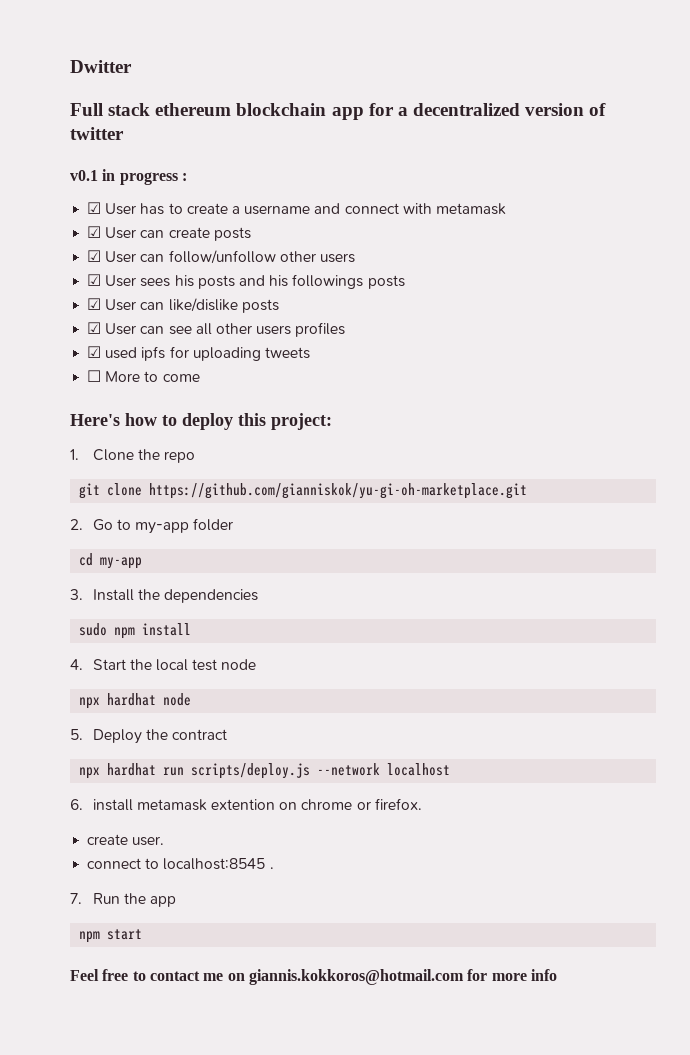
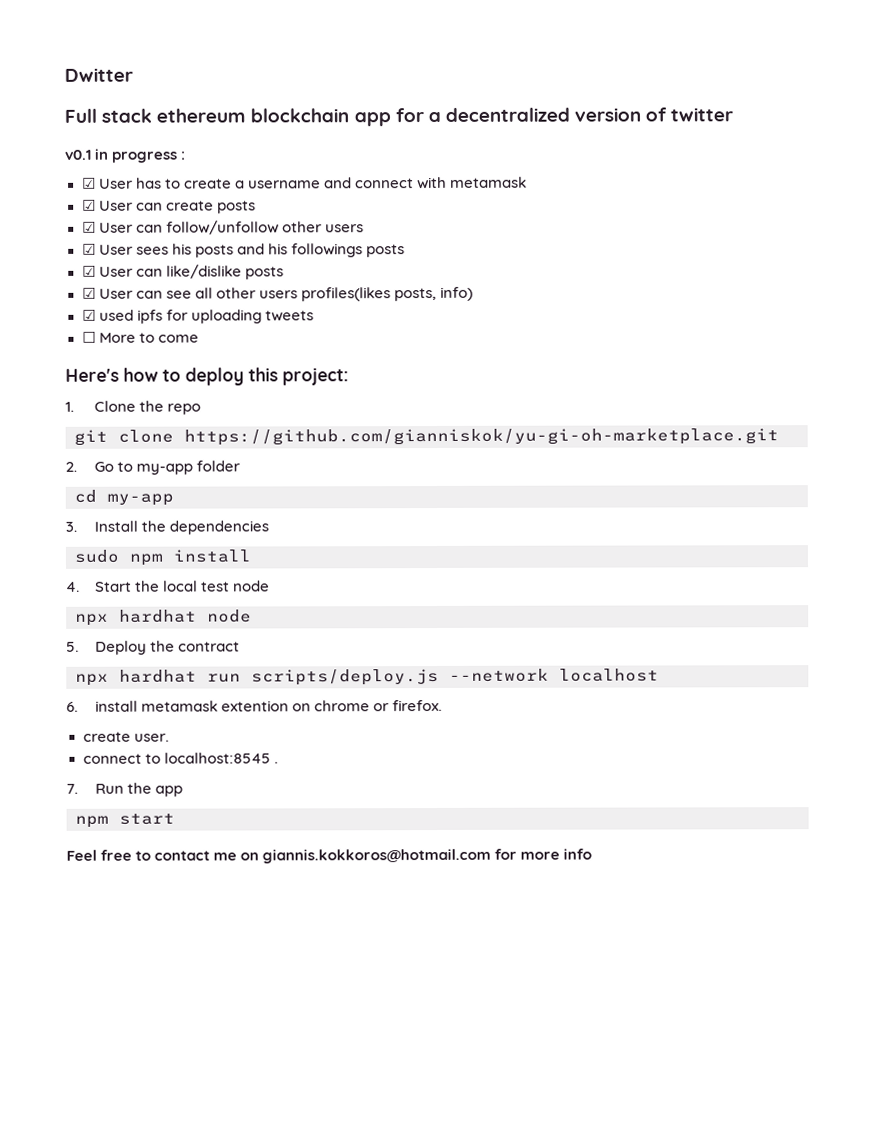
- ☑ User can see all other users profiles
+ ☑ User can see all other users profiles(likes posts, info)

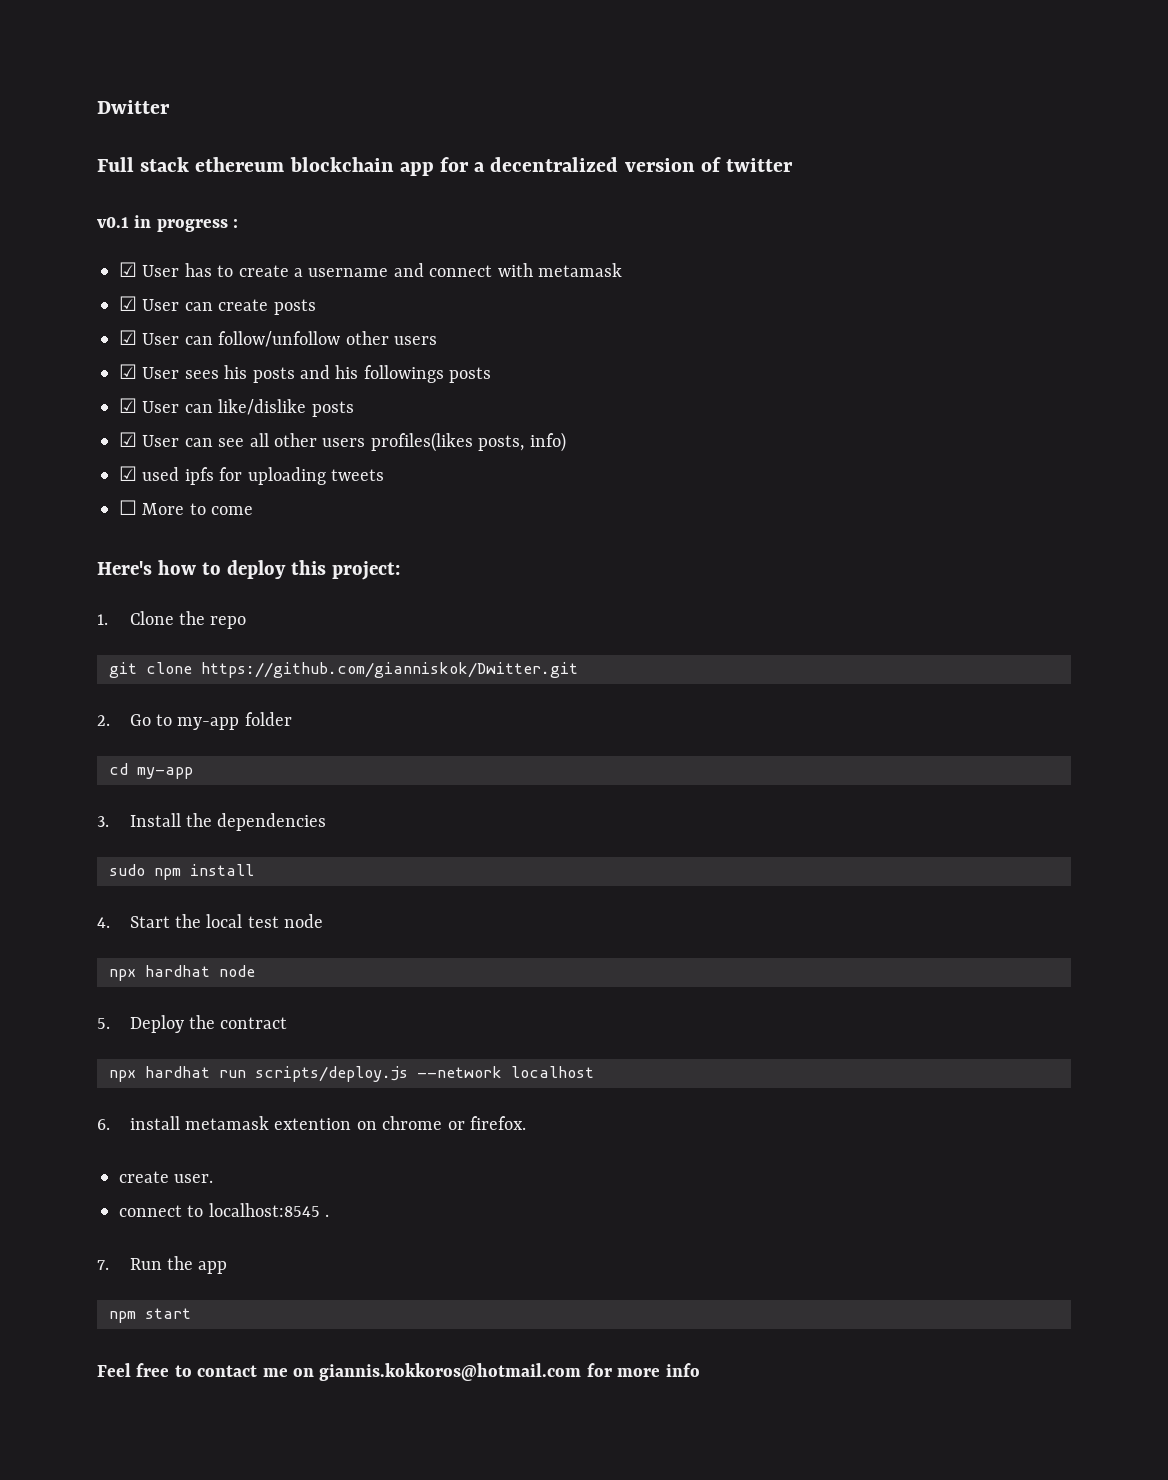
- git clone https://github.com/gianniskok/yu-gi-oh-marketplace.git
+ git clone https://github.com/gianniskok/Dwitter.git

